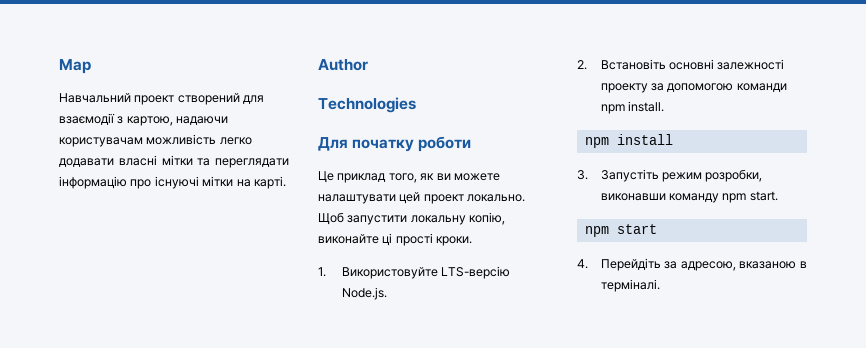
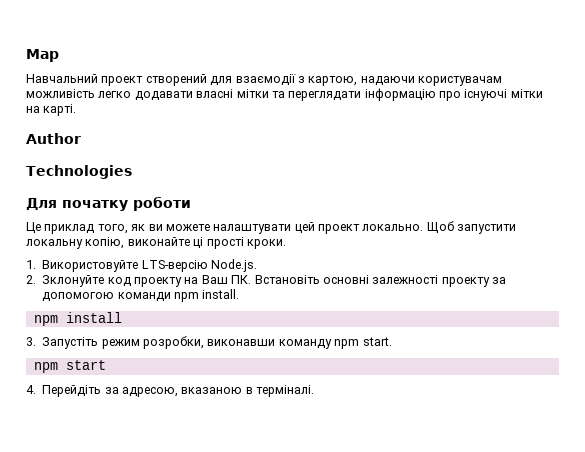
- 2. Встановіть основні залежності проекту за допомогою команди npm install.
+ 2. Зклонуйте код проекту на Ваш ПК. Встановіть основні залежності проекту за допомогою команди npm install.

